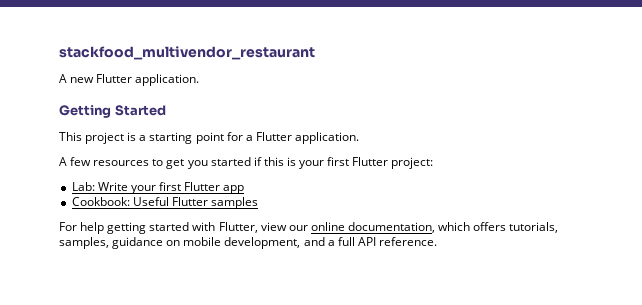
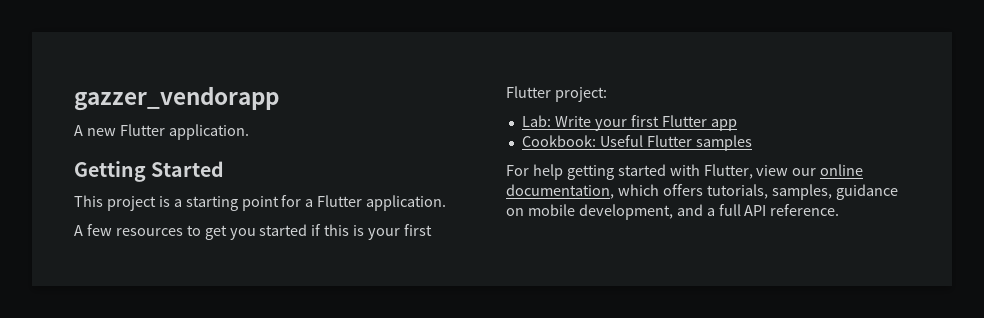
- stackfood_multivendor_restaurant
+ gazzer_vendorapp

